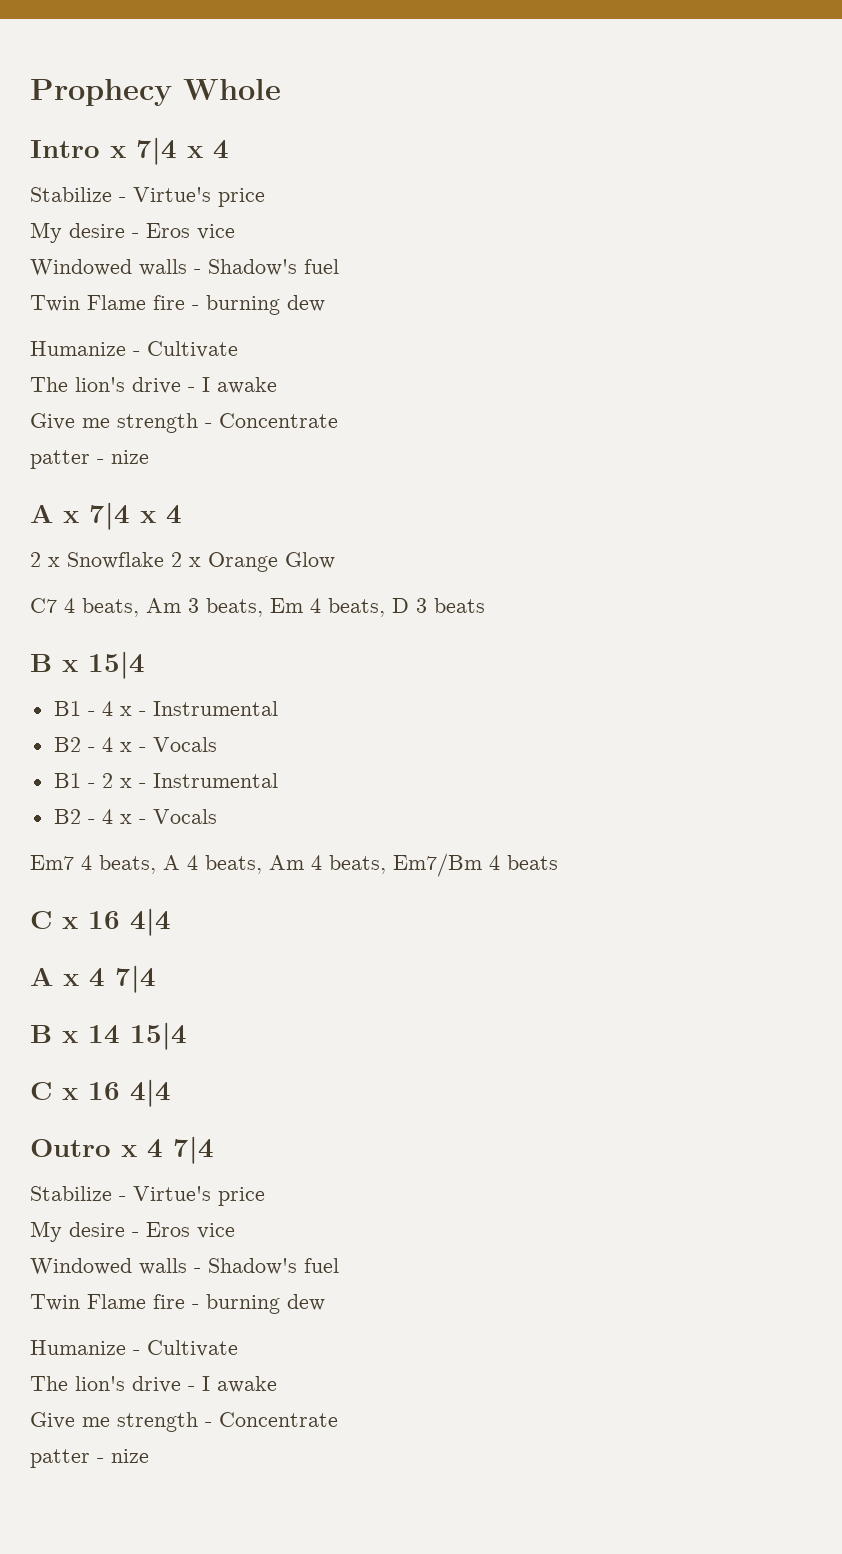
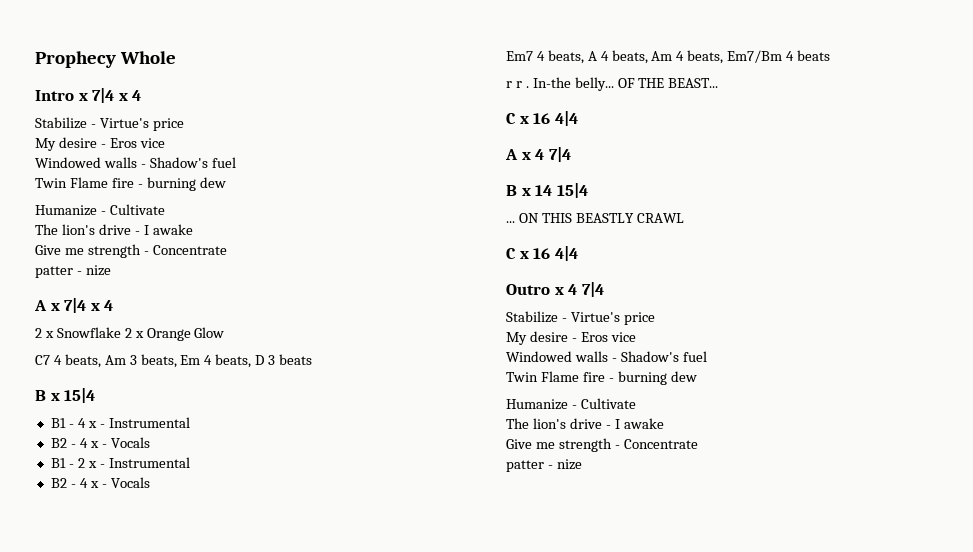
+ r r . In-the belly... OF THE BEAST...
+ ... ON THIS BEASTLY CRAWL

